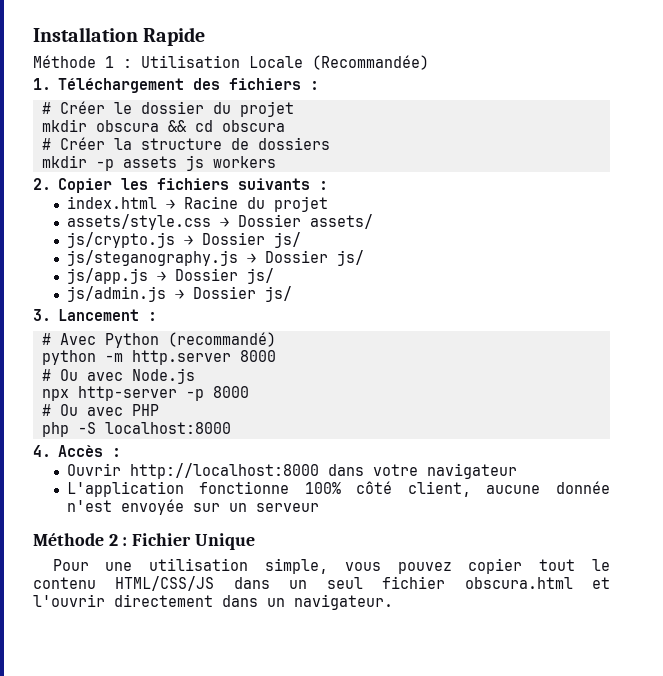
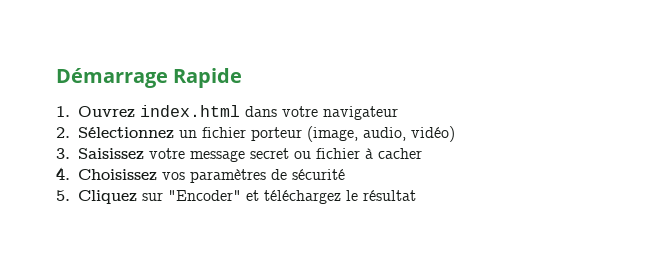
- Installation Rapide
+ Démarrage Rapide
- Méthode 1 : Utilisation Locale (Recommandée)
- 1. Téléchargement des fichiers :
- # Créer le dossier du projet
- mkdir obscura && cd obscura
- # Créer la structure de dossiers
- mkdir -p assets js workers
- 2. Copier les fichiers suivants :
- index.html → Racine du projet
- assets/style.css → Dossier assets/
- js/crypto.js → Dossier js/
- js/steganography.js → Dossier js/
- js/app.js → Dossier js/
- js/admin.js → Dossier js/
- 3. Lancement :
- # Avec Python (recommandé)
- python -m http.server 8000
- # Ou avec Node.js
- npx http-server -p 8000
- # Ou avec PHP
- php -S localhost:8000
- 4. Accès :
- Ouvrir http://localhost:8000 dans votre navigateur
- L'application fonctionne 100% côté client, aucune donnée n'est envoyée sur un serveur
- Méthode 2 : Fichier Unique
- Pour une utilisation simple, vous pouvez copier tout le contenu HTML/CSS/JS dans un seul fichier obscura.html et l'ouvrir directement dans un navigateur.
+ 1. Ouvrez index.html dans votre navigateur
+ 2. Sélectionnez un fichier porteur (image, audio, vidéo)
+ 3. Saisissez votre message secret ou fichier à cacher
+ 4. Choisissez vos paramètres de sécurité
+ 5. Cliquez sur "Encoder" et téléchargez le résultat

